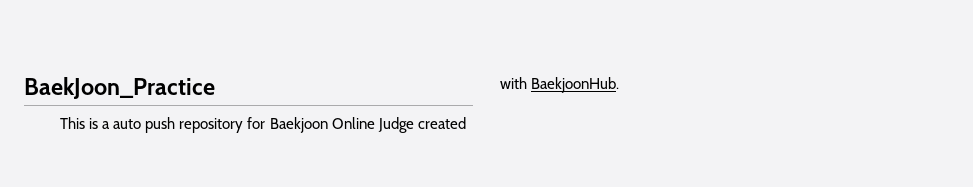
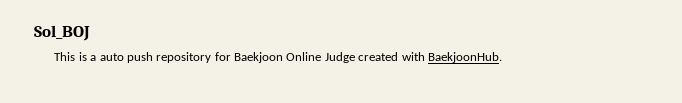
- BaekJoon_Practice
+ Sol_BOJ

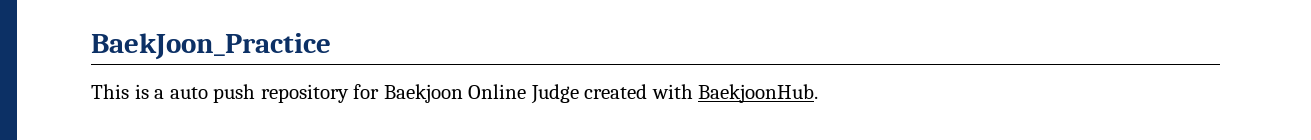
- Sol_BOJ
+ BaekJoon_Practice

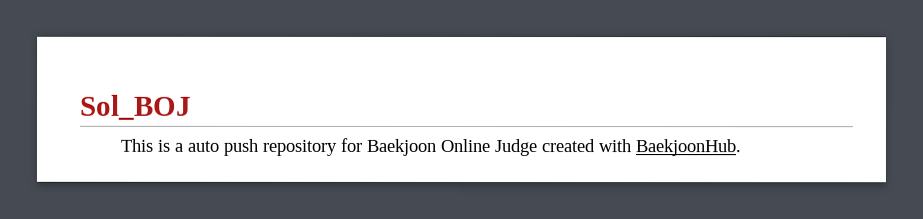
- BaekJoon_Practice
+ Sol_BOJ

